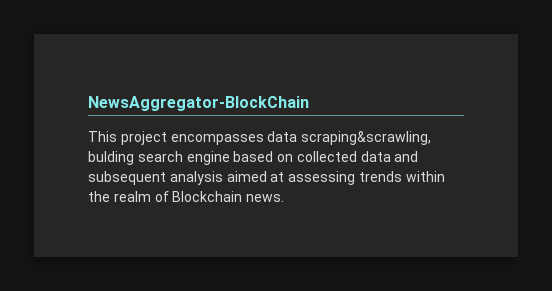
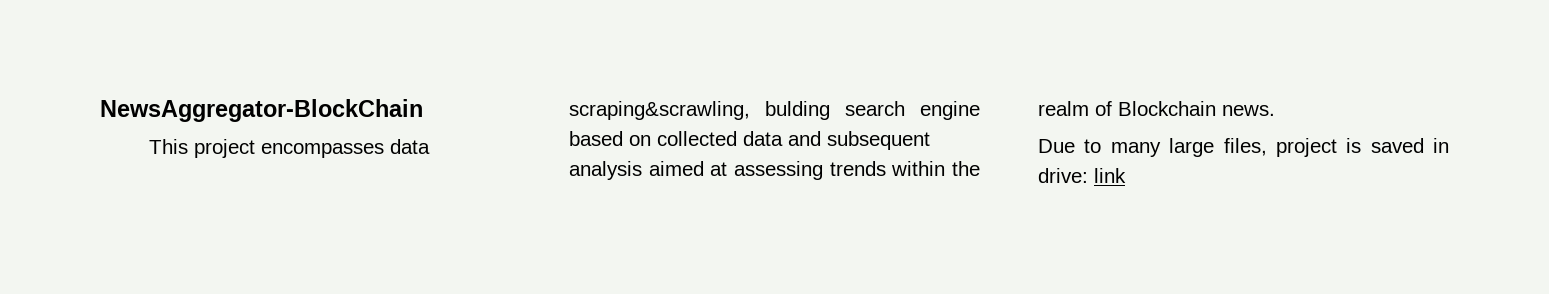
+ Due to many large files, project is saved in drive: link

